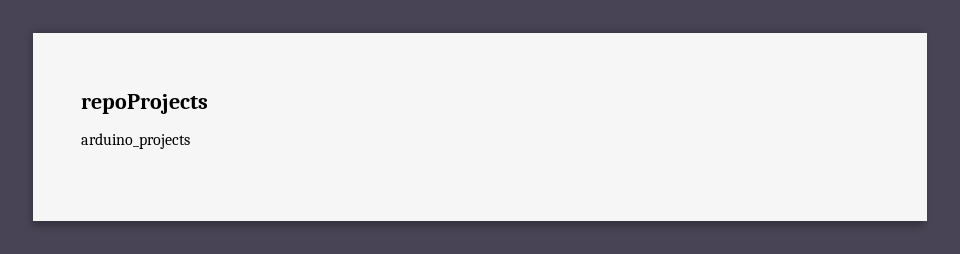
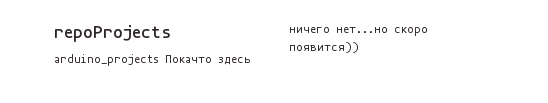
- arduino_projects
+ arduino_projects Покачто здесь ничего нет...но скоро появится))

